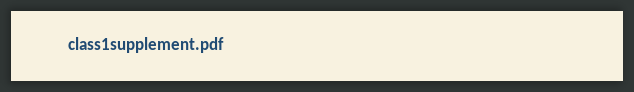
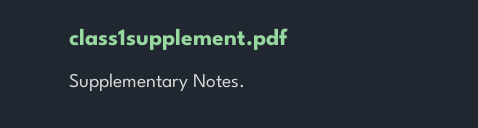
+ Supplementary Notes.

